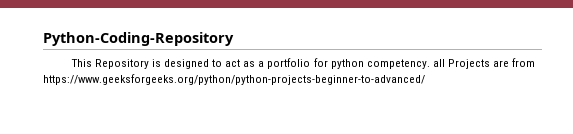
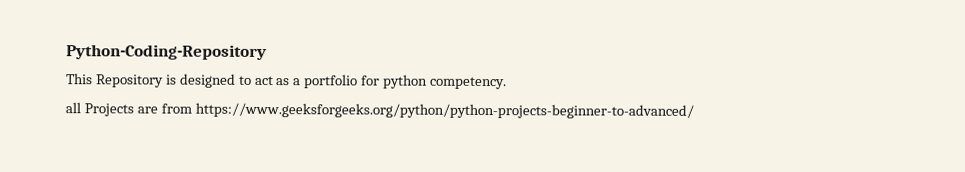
- This Repository is designed to act as a portfolio for python competency. all Projects are from https://www.geeksforgeeks.org/python/python-projects-beginner-to-advanced/
+ This Repository is designed to act as a portfolio for python competency.
+ all Projects are from https://www.geeksforgeeks.org/python/python-projects-beginner-to-advanced/

